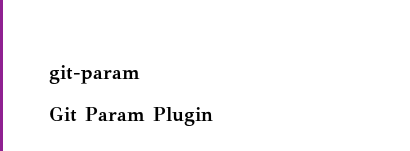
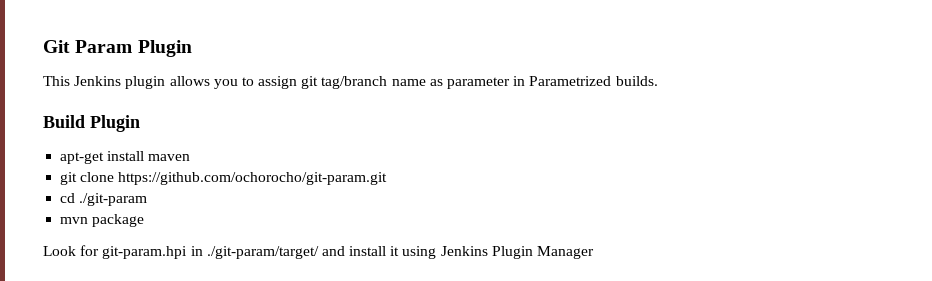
- git-param
+ This Jenkins plugin allows you to assign git tag/branch name as parameter in Parametrized builds.
+ Build Plugin
+ apt-get install maven
+ git clone https://github.com/ochorocho/git-param.git
+ cd ./git-param
+ mvn package
+ Look for git-param.hpi in ./git-param/target/ and install it using Jenkins Plugin Manager

